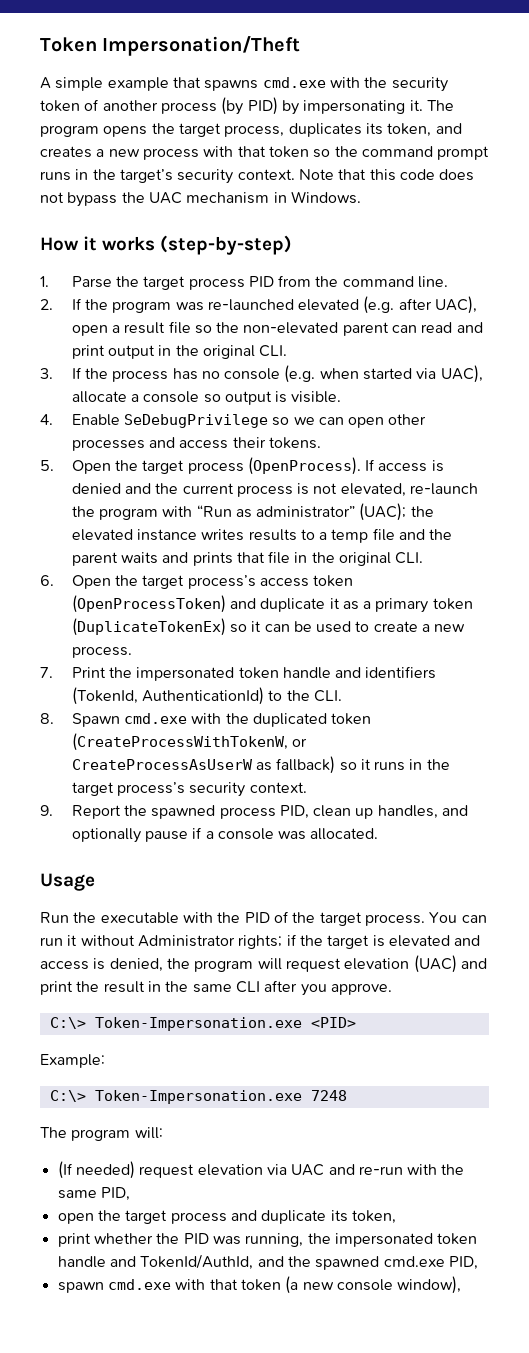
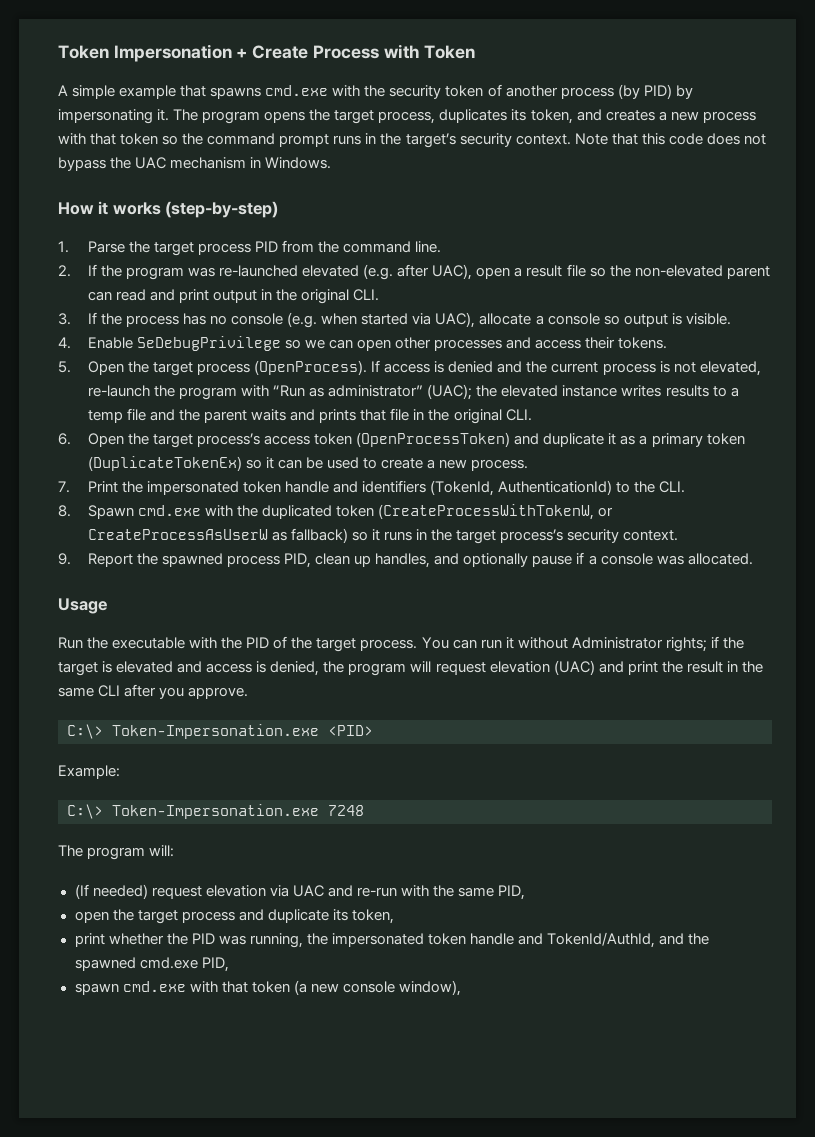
- Token Impersonation/Theft
+ Token Impersonation + Create Process with Token

